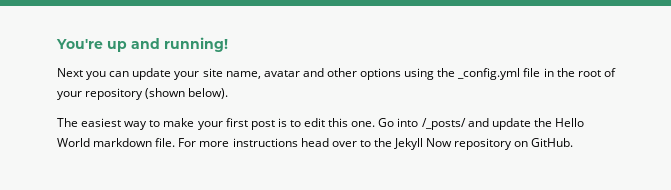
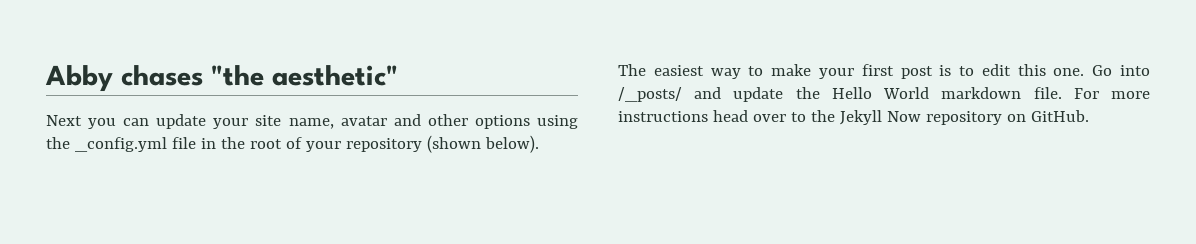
- You're up and running!
+ Abby chases "the aesthetic"

